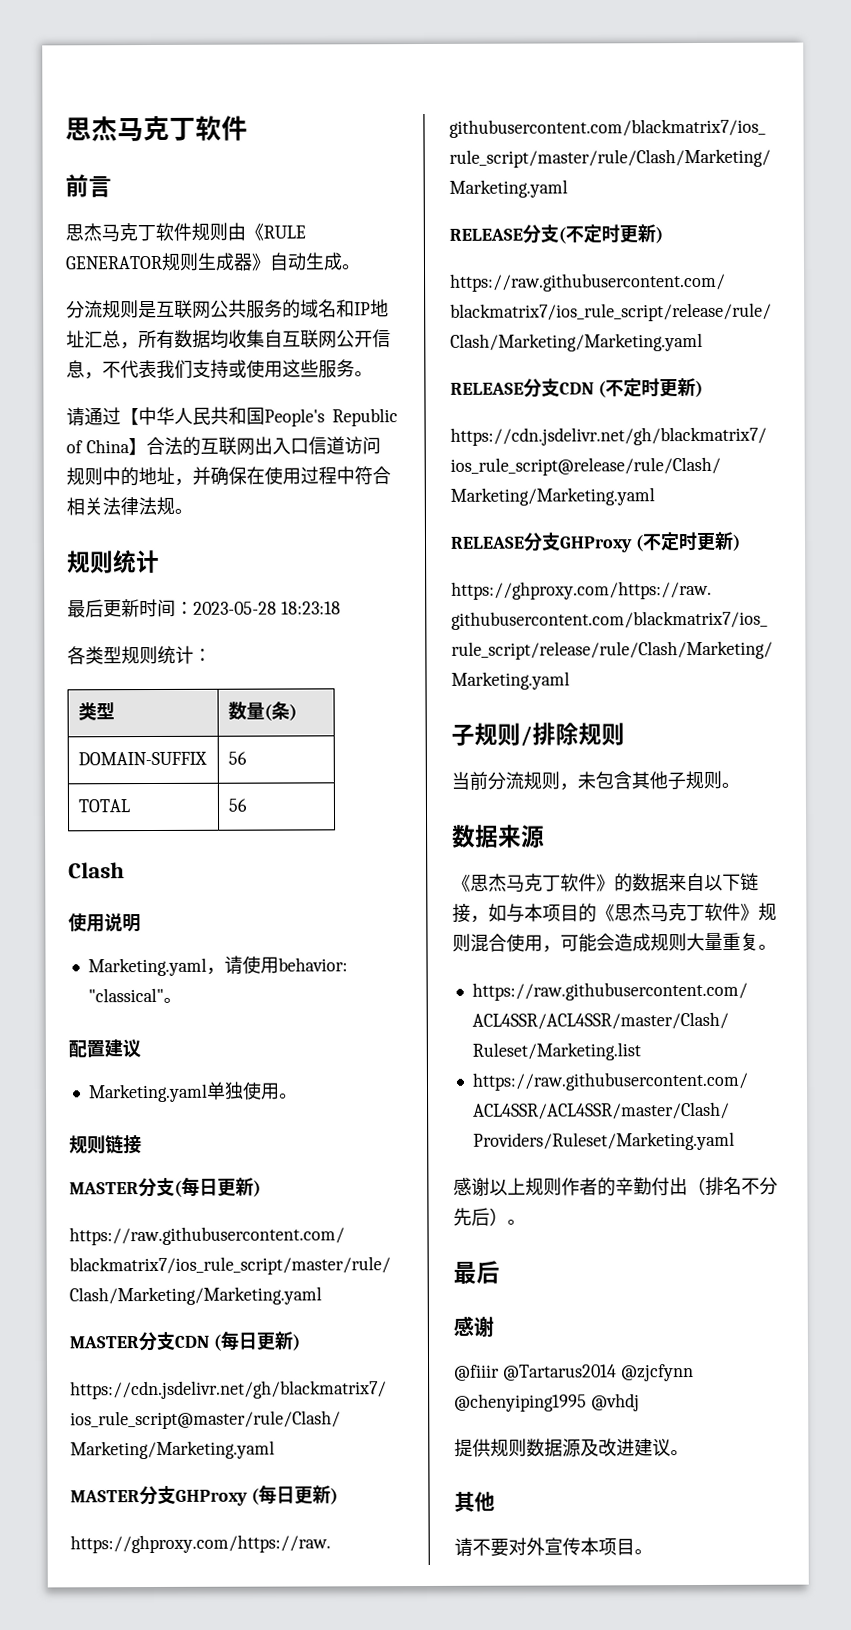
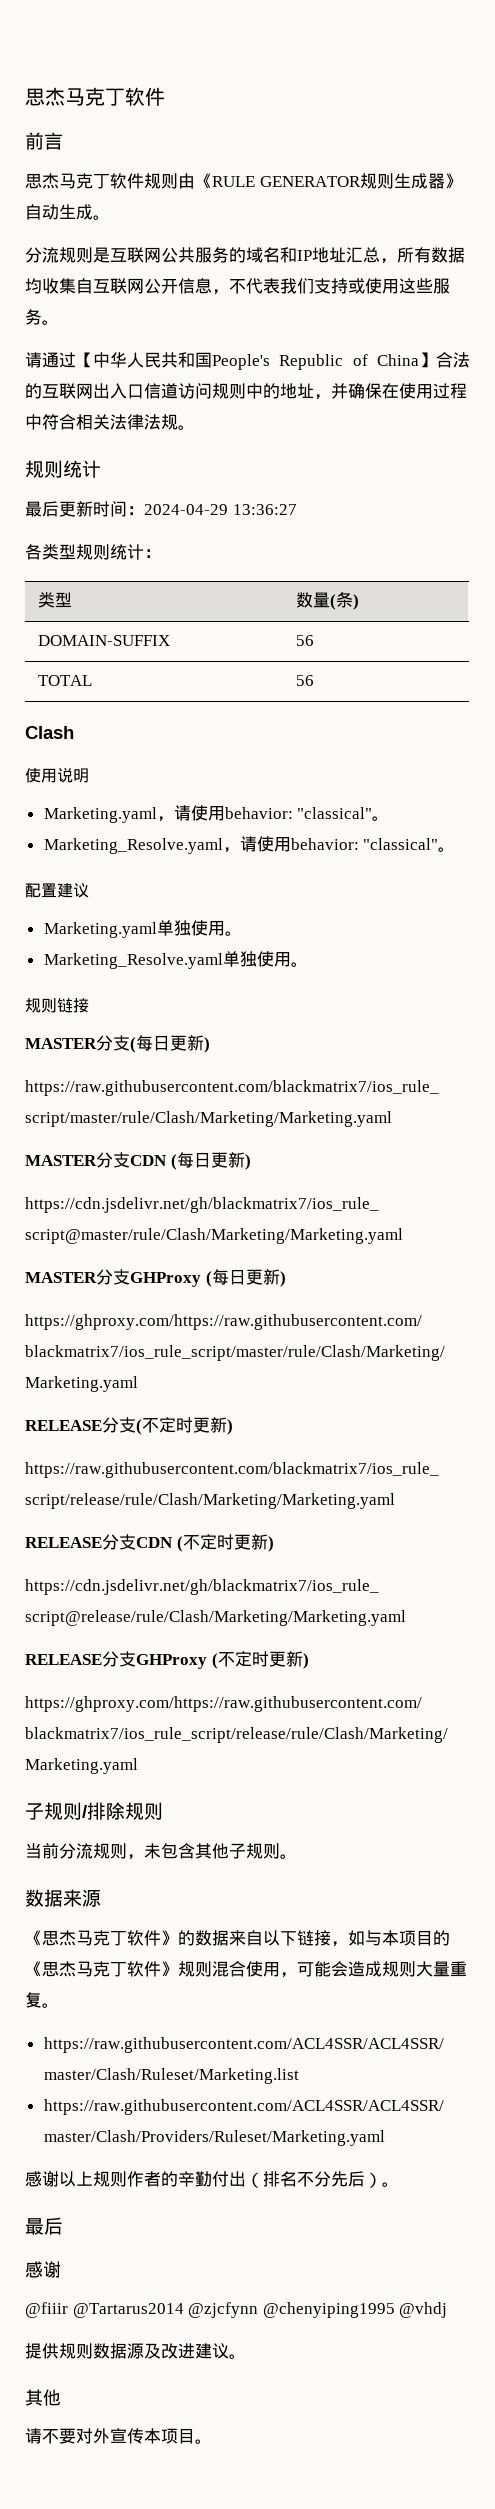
- 最后更新时间：2023-05-28 18:23:18
+ 最后更新时间：2024-04-29 13:36:27
+ Marketing_Resolve.yaml，请使用behavior: "classical"。
+ Marketing_Resolve.yaml单独使用。

